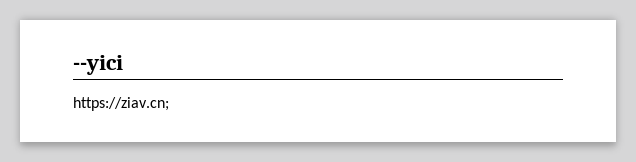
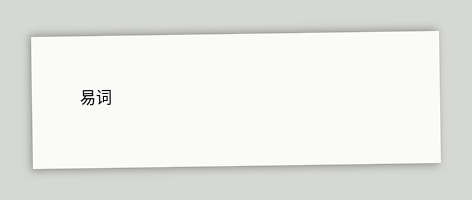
- --yici
- https://ziav.cn;
+ 易词

